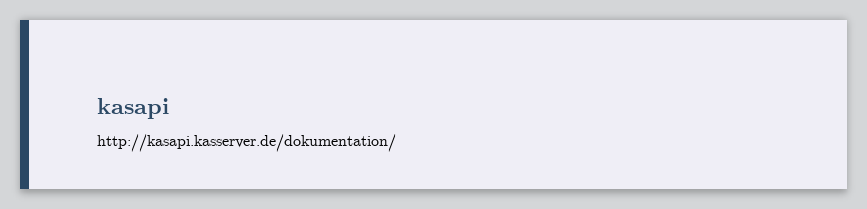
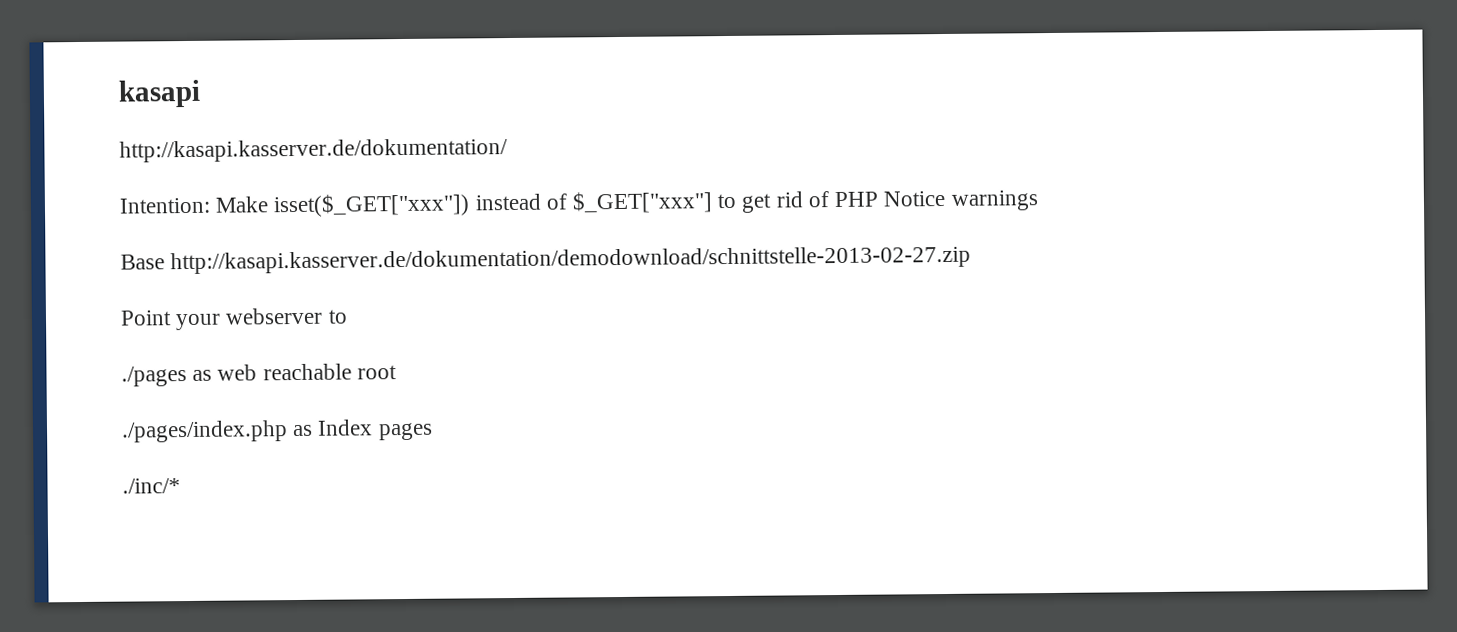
+ Intention: Make isset($_GET["xxx"]) instead of $_GET["xxx"] to get rid of PHP Notice warnings
+ Base http://kasapi.kasserver.de/dokumentation/demodownload/schnittstelle-2013-02-27.zip
+ Point your webserver to
+ ./pages as web reachable root
+ ./pages/index.php as Index pages
+ ./inc/*

